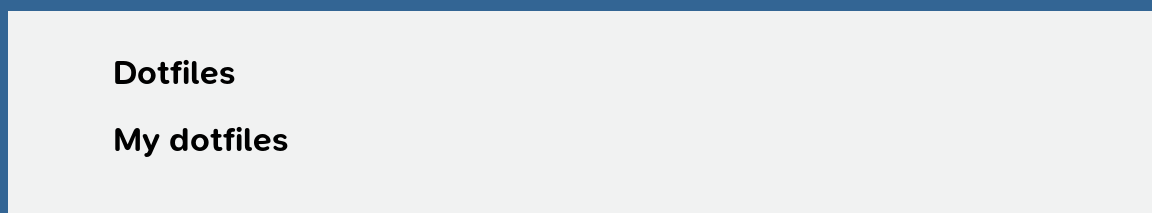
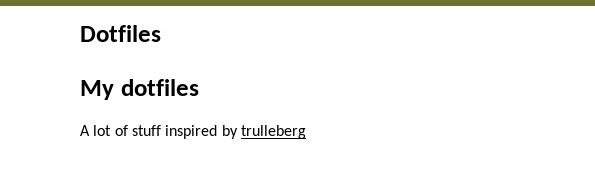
+ A lot of stuff inspired by trulleberg

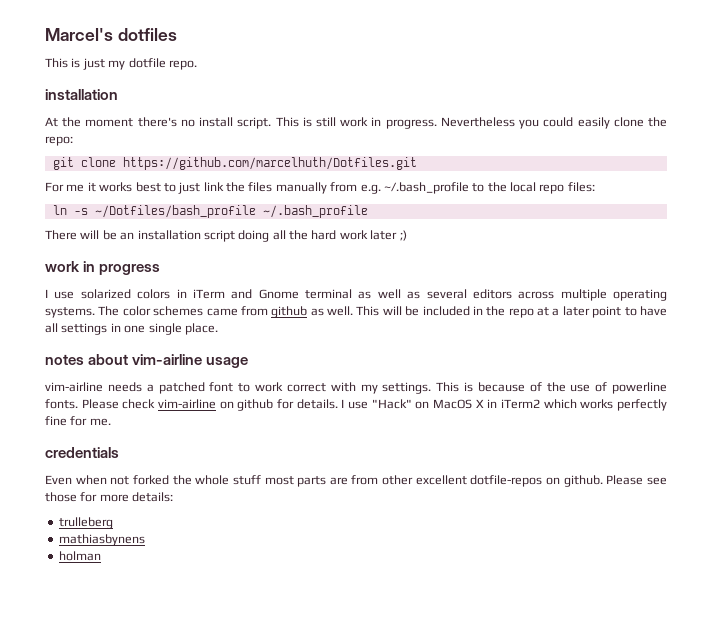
- Dotfiles
- My dotfiles
+ Marcel's dotfiles
- A lot of stuff inspired by trulleberg
+ This is just my dotfile repo.
+ installation
+ At the moment there's no install script. This is still work in progress. Nevertheless you could easily clone the repo:
+ git clone https://github.com/marcelhuth/Dotfiles.git
+ For me it works best to just link the files manually from e.g. ~/.bash_profile to the local repo files:
+ ln -s ~/Dotfiles/bash_profile ~/.bash_profile
+ There will be an installation script doing all the hard work later ;)
+ work in progress
+ I use solarized colors in iTerm and Gnome terminal as well as several editors across multiple operating systems. The color schemes came from github as well. This will be included in the repo at a later point to have all settings in one single place.
+ notes about vim-airline usage
+ vim-airline needs a patched font to work correct with my settings. This is because of the use of powerline fonts. Please check vim-airline on github for details. I use "Hack" on MacOS X in iTerm2 which works perfectly fine for me.
+ credentials
+ Even when not forked the whole stuff most parts are from other excellent dotfile-repos on github. Please see those for more details:
+ trulleberg
+ mathiasbynens
+ holman

